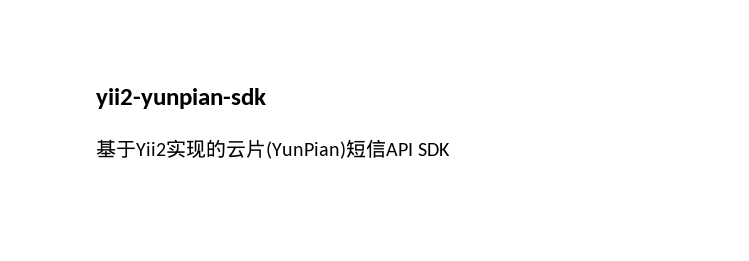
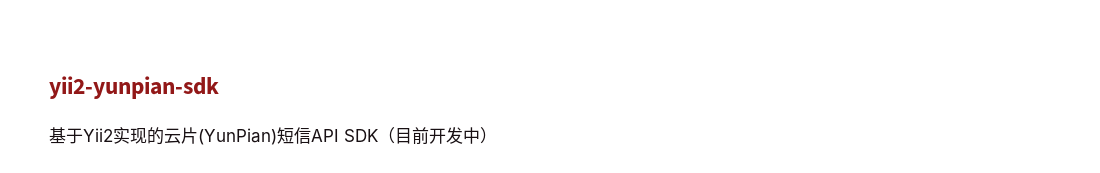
- 基于Yii2实现的云片(YunPian)短信API SDK
+ 基于Yii2实现的云片(YunPian)短信API SDK（目前开发中）

